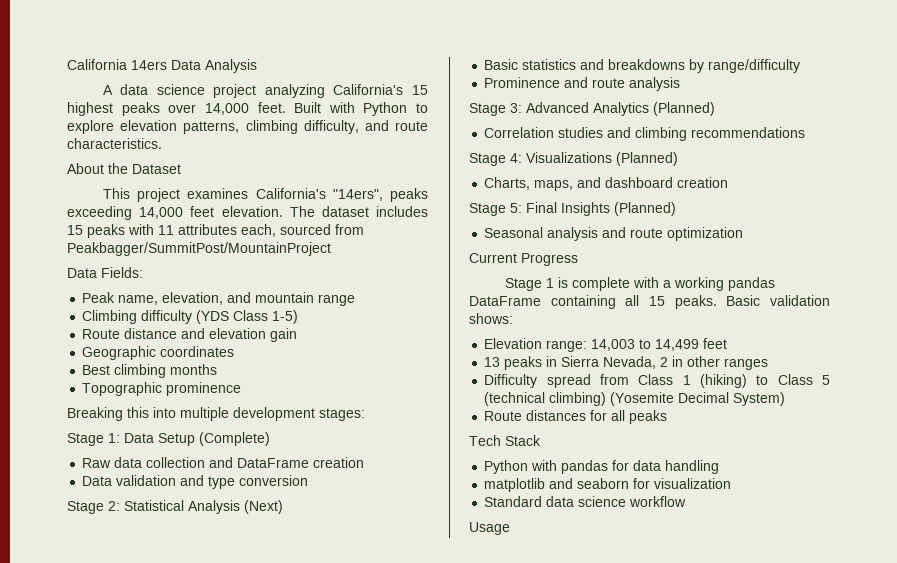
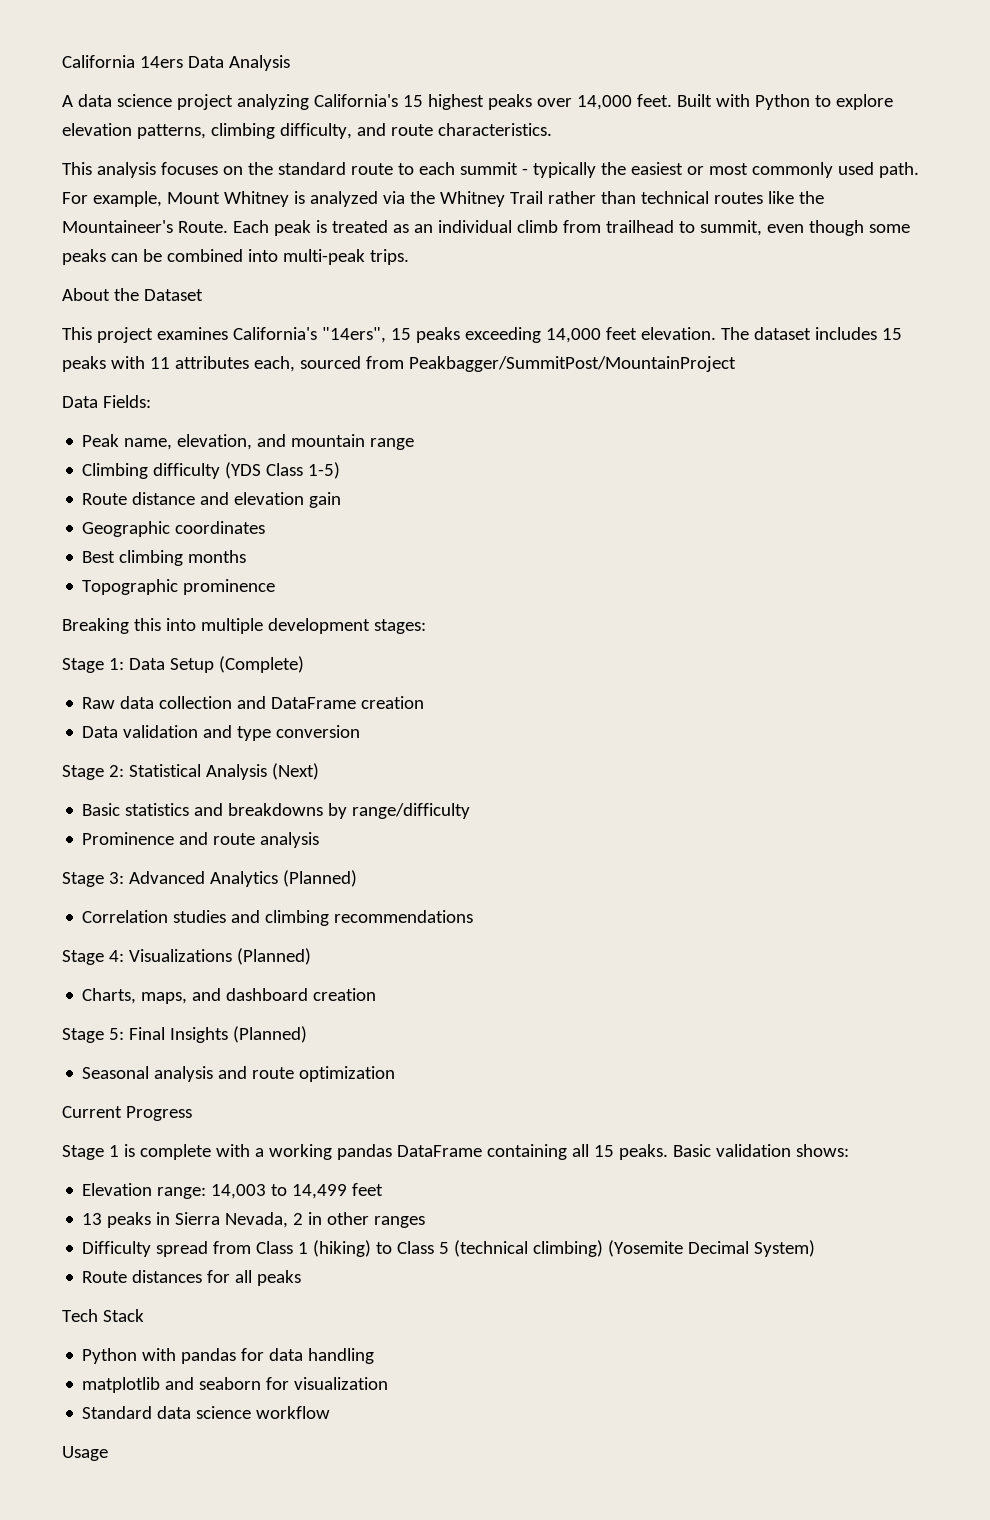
+ This analysis focuses on the standard route to each summit - typically the easiest or most commonly used path. For example, Mount Whitney is analyzed via the Whitney Trail rather than technical routes like the Mountaineer's Route. Each peak is treated as an individual climb from trailhead to summit, even though some peaks can be combined into multi-peak trips.
- This project examines California's "14ers", peaks exceeding 14,000 feet elevation.
+ This project examines California's "14ers", 15 peaks exceeding 14,000 feet elevation.

